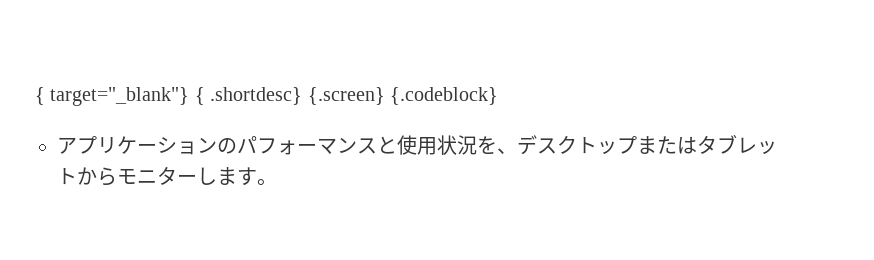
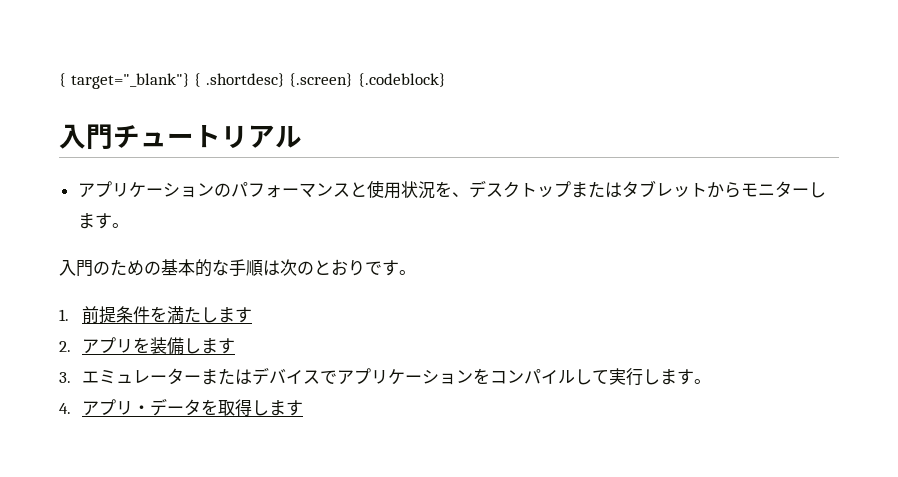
+ 入門チュートリアル
+ 入門のための基本的な手順は次のとおりです。
+ 1.前提条件を満たします
+ 2.アプリを装備します
+ 3.エミュレーターまたはデバイスでアプリケーションをコンパイルして実行します。
+ 4.アプリ・データを取得します

